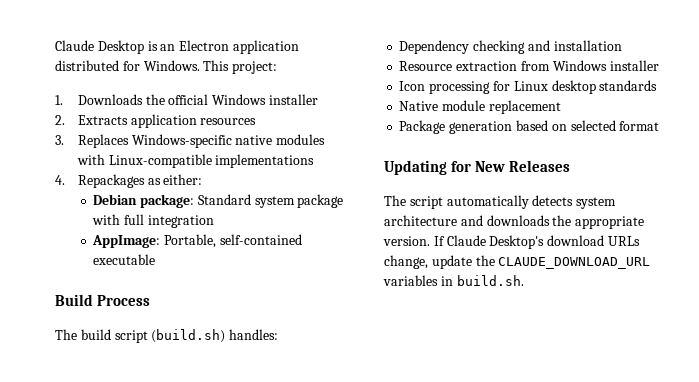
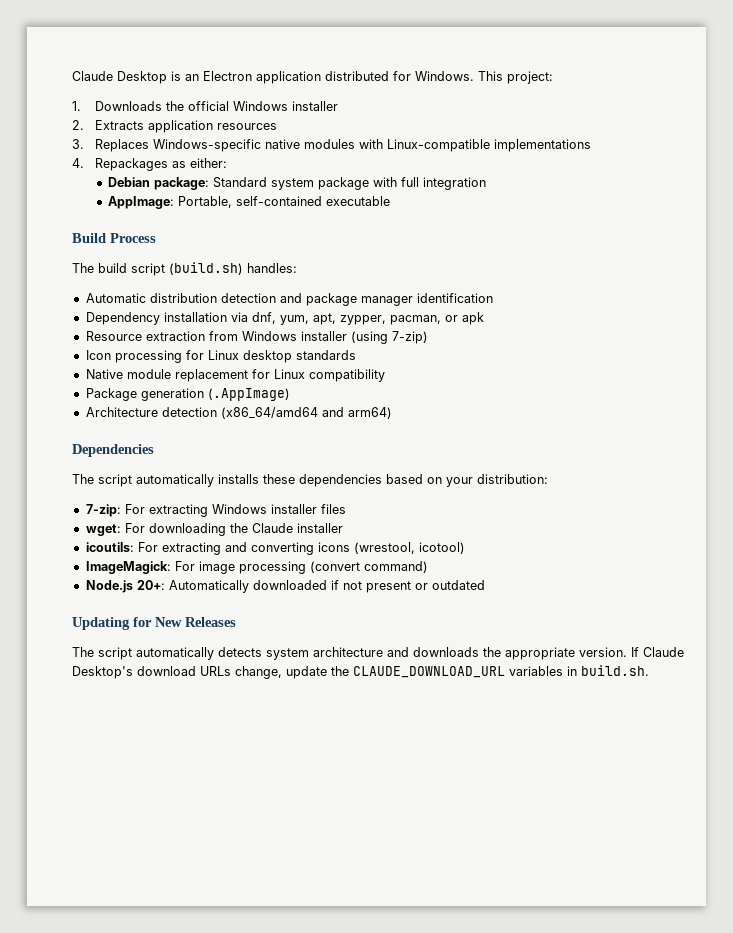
+ Automatic distribution detection and package manager identification
- Dependency checking and installation
+ Dependency installation via dnf, yum, apt, zypper, pacman, or apk
- Resource extraction from Windows installer
+ Resource extraction from Windows installer (using 7-zip)
- Native module replacement
+ Native module replacement for Linux compatibility
- Package generation based on selected format
+ Package generation (.AppImage)
+ Architecture detection (x86_64/amd64 and arm64)
+ Dependencies
+ The script automatically installs these dependencies based on your distribution:
+ 7-zip: For extracting Windows installer files
+ wget: For downloading the Claude installer
+ icoutils: For extracting and converting icons (wrestool, icotool)
+ ImageMagick: For image processing (convert command)
+ Node.js 20+: Automatically downloaded if not present or outdated

